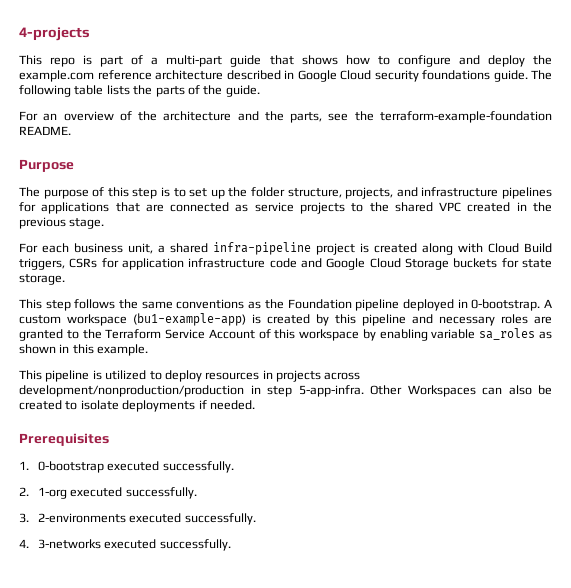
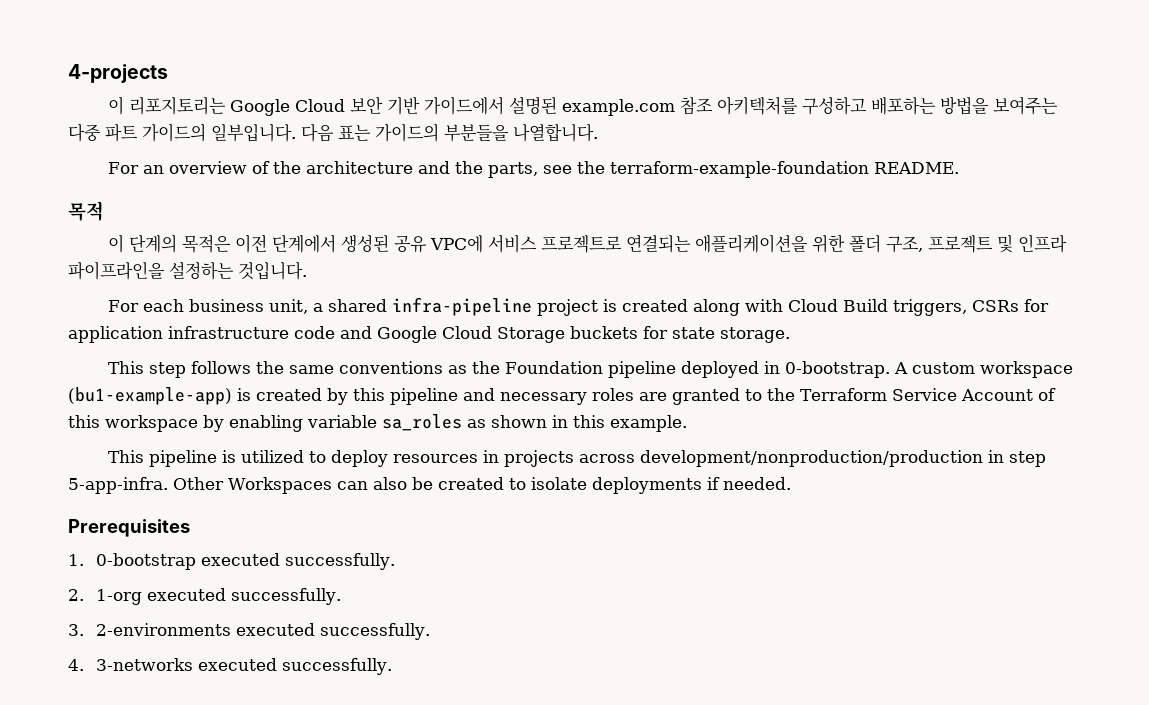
- This repo is part of a multi-part guide that shows how to configure and deploy the example.com reference architecture described in Google Cloud security foundations guide. The following table lists the parts of the guide.
+ 이 리포지토리는 Google Cloud 보안 기반 가이드에서 설명된 example.com 참조 아키텍처를 구성하고 배포하는 방법을 보여주는 다중 파트 가이드의 일부입니다. 다음 표는 가이드의 부분들을 나열합니다.
- Purpose
- The purpose of this step is to set up the folder structure, projects, and infrastructure pipelines for applications that are connected as service projects to the shared VPC created in the previous stage.
+ 목적
+ 이 단계의 목적은 이전 단계에서 생성된 공유 VPC에 서비스 프로젝트로 연결되는 애플리케이션을 위한 폴더 구조, 프로젝트 및 인프라 파이프라인을 설정하는 것입니다.

